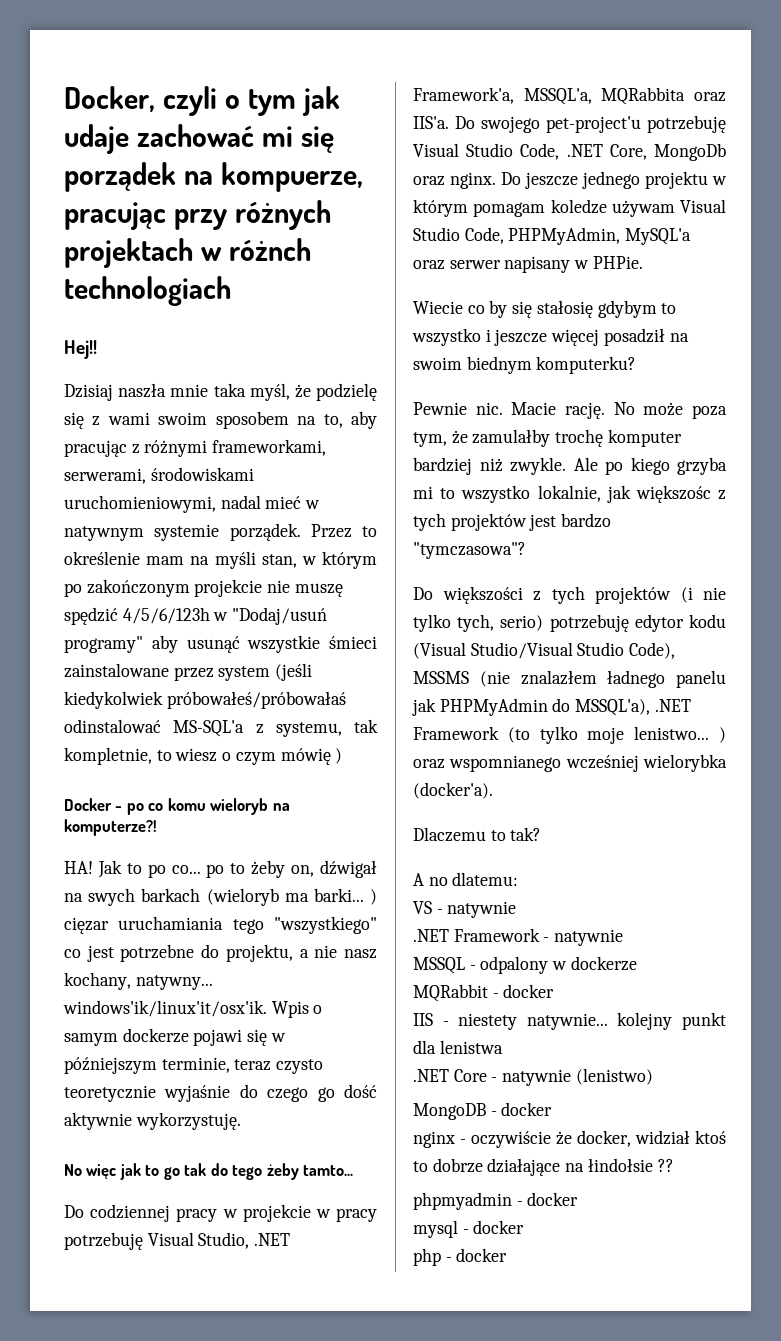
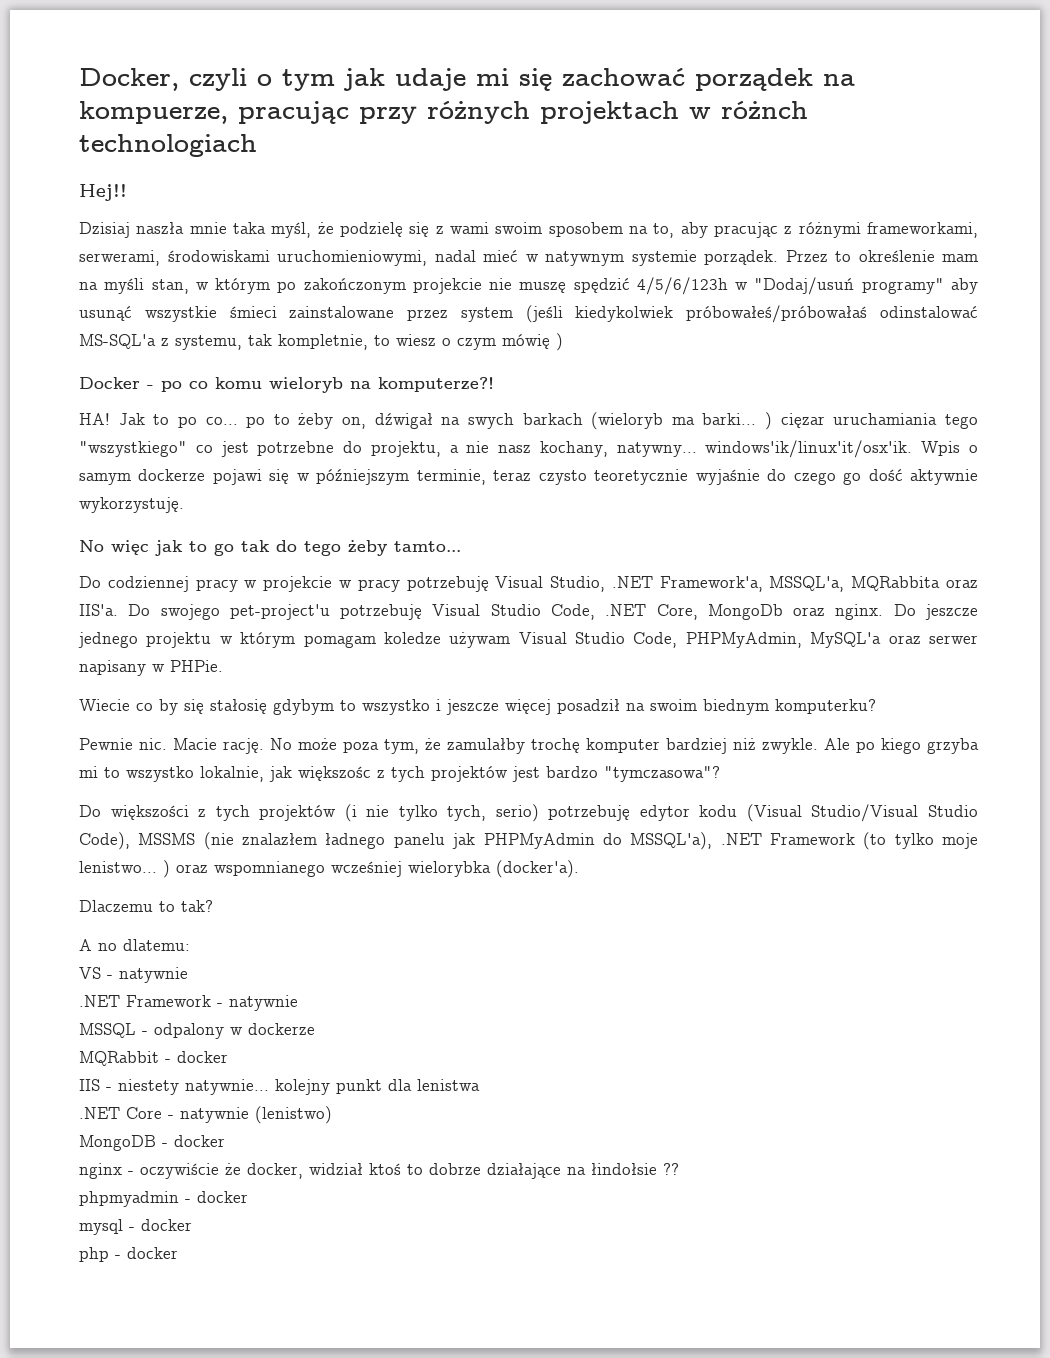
- Docker, czyli o tym jak udaje zachować mi się porządek na kompuerze, pracując przy różnych projektach w różnch technologiach
+ Docker, czyli o tym jak udaje mi się zachować porządek na kompuerze, pracując przy różnych projektach w różnch technologiach

